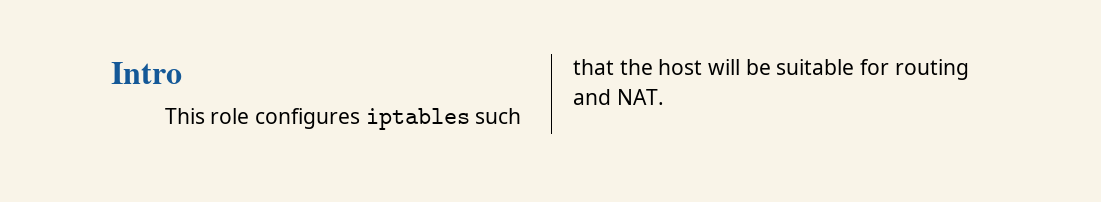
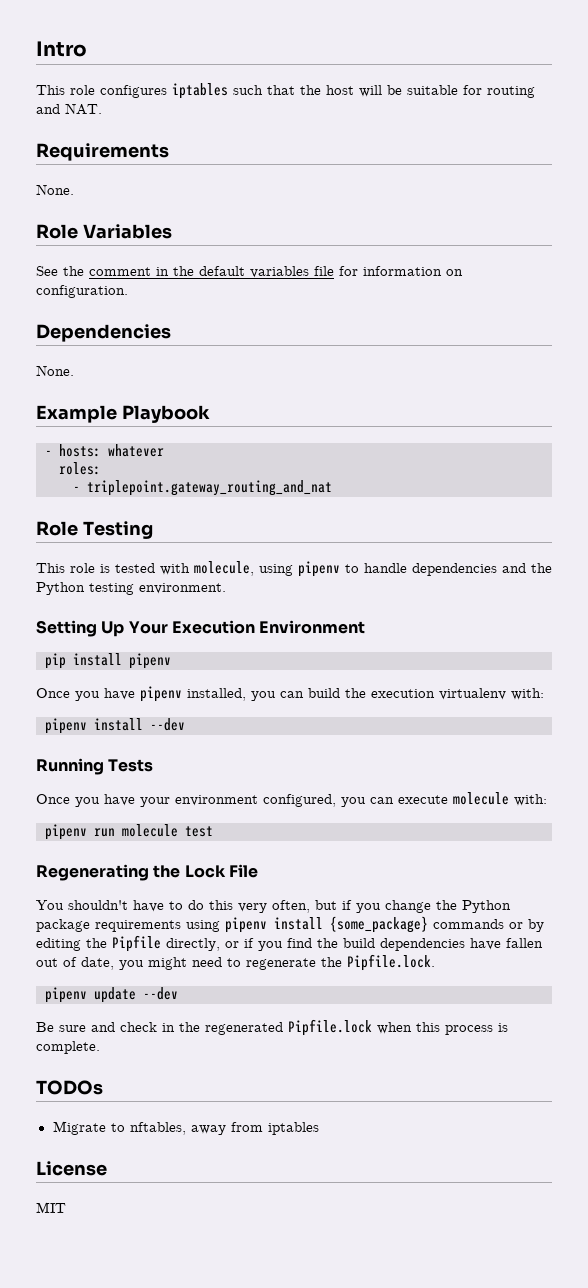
+ Requirements
+ None.
+ Role Variables
+ See the comment in the default variables file for information on configuration.
+ Dependencies
+ None.
+ Example Playbook
+ - hosts: whatever
+ roles:
+ - triplepoint.gateway_routing_and_nat
+ Role Testing
+ This role is tested with molecule, using pipenv to handle dependencies and the Python testing environment.
+ Setting Up Your Execution Environment
+ pip install pipenv
+ Once you have pipenv installed, you can build the execution virtualenv with:
+ pipenv install --dev
+ Running Tests
+ Once you have your environment configured, you can execute molecule with:
+ pipenv run molecule test
+ Regenerating the Lock File
+ You shouldn't have to do this very often, but if you change the Python package requirements using pipenv install {some_package} commands or by editing the Pipfile directly, or if you find the build dependencies have fallen out of date, you might need to regenerate the Pipfile.lock.
+ pipenv update --dev
+ Be sure and check in the regenerated Pipfile.lock when this process is complete.
+ TODOs
+ Migrate to nftables, away from iptables
+ License
+ MIT

